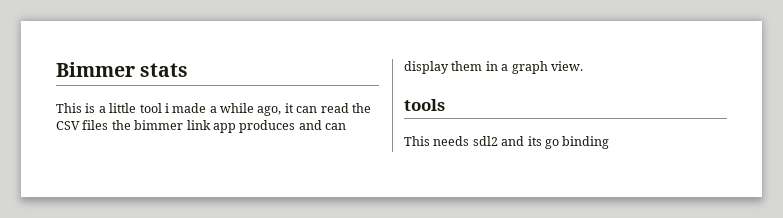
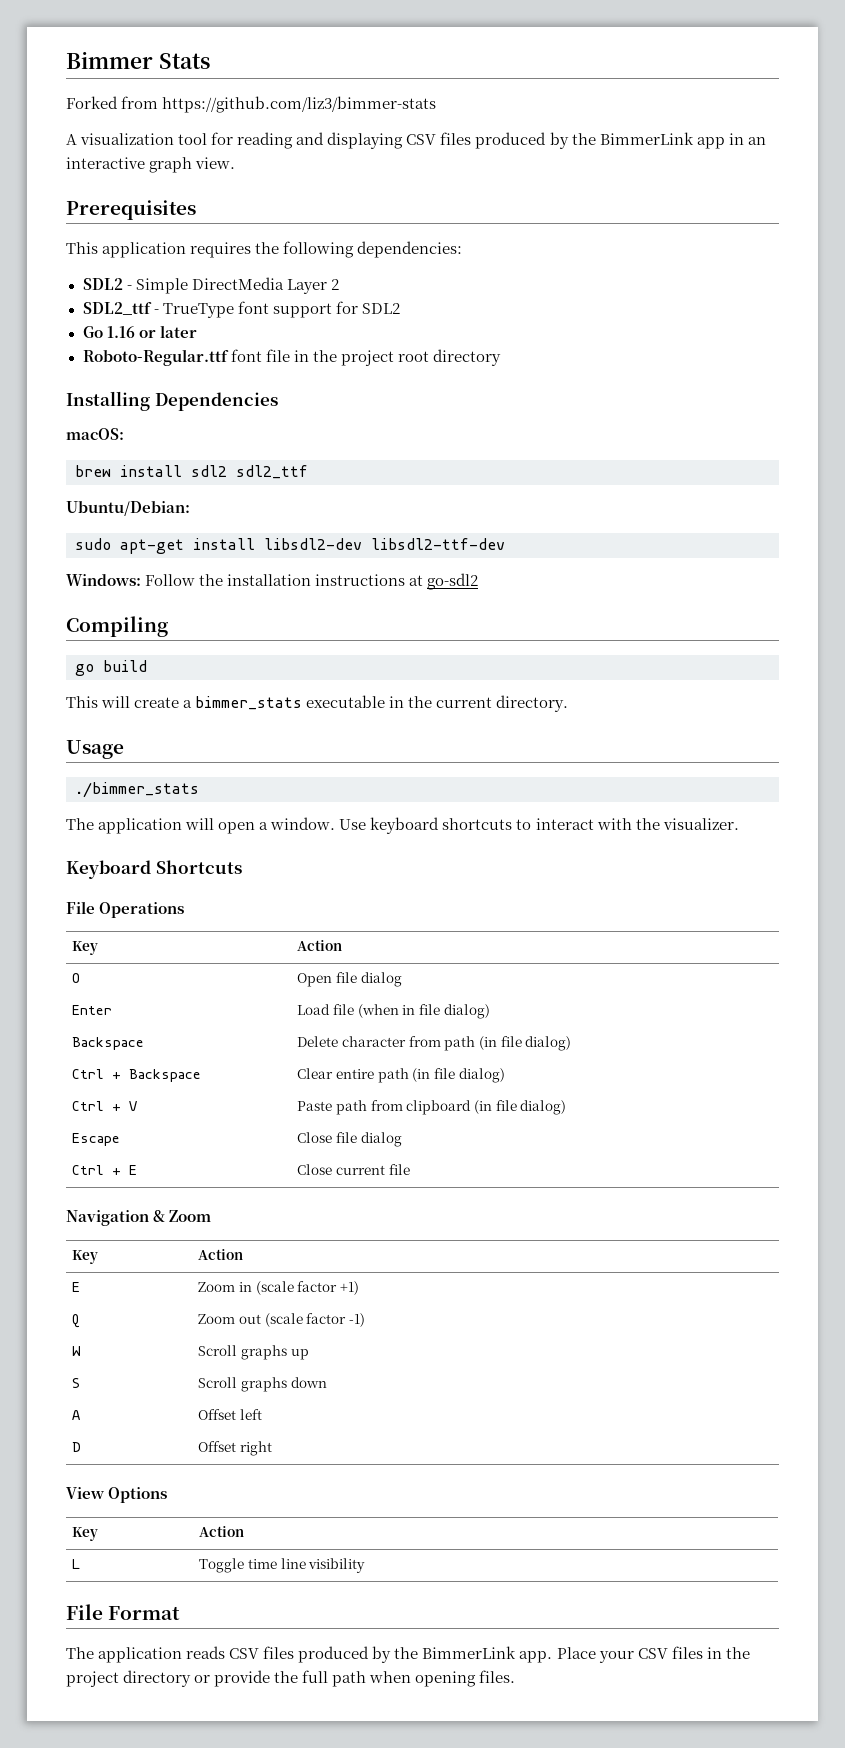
- Bimmer stats
- This is a little tool i made a while ago, it can read the CSV files the bimmer link app produces and can display them in a graph view.
+ Bimmer Stats
+ Forked from https://github.com/liz3/bimmer-stats
+ A visualization tool for reading and displaying CSV files produced by the BimmerLink app in an interactive graph view.
- tools
- This needs sdl2 and its go binding
+ Prerequisites
+ This application requires the following dependencies:
+ SDL2 - Simple DirectMedia Layer 2
+ SDL2_ttf - TrueType font support for SDL2
+ Go 1.16 or later
+ Roboto-Regular.ttf font file in the project root directory
+ Installing Dependencies
+ macOS:
+ brew install sdl2 sdl2_ttf
+ Ubuntu/Debian:
+ sudo apt-get install libsdl2-dev libsdl2-ttf-dev
+ Windows: Follow the installation instructions at go-sdl2
+ Compiling
+ go build
+ This will create a bimmer_stats executable in the current directory.
+ Usage
+ ./bimmer_stats
+ The application will open a window. Use keyboard shortcuts to interact with the visualizer.
+ Keyboard Shortcuts
+ File Operations
+ Key | Action
+ O | Open file dialog
+ Enter | Load file (when in file dialog)
+ Backspace | Delete character from path (in file dialog)
+ Ctrl + Backspace | Clear entire path (in file dialog)
+ Ctrl + V | Paste path from clipboard (in file dialog)
+ Escape | Close file dialog
+ Ctrl + E | Close current file
+ Navigation & Zoom
+ Key | Action
+ E | Zoom in (scale factor +1)
+ Q | Zoom out (scale factor -1)
+ W | Scroll graphs up
+ S | Scroll graphs down
+ A | Offset left
+ D | Offset right
+ View Options
+ Key | Action
+ L | Toggle time line visibility
+ File Format
+ The application reads CSV files produced by the BimmerLink app. Place your CSV files in the project directory or provide the full path when opening files.

